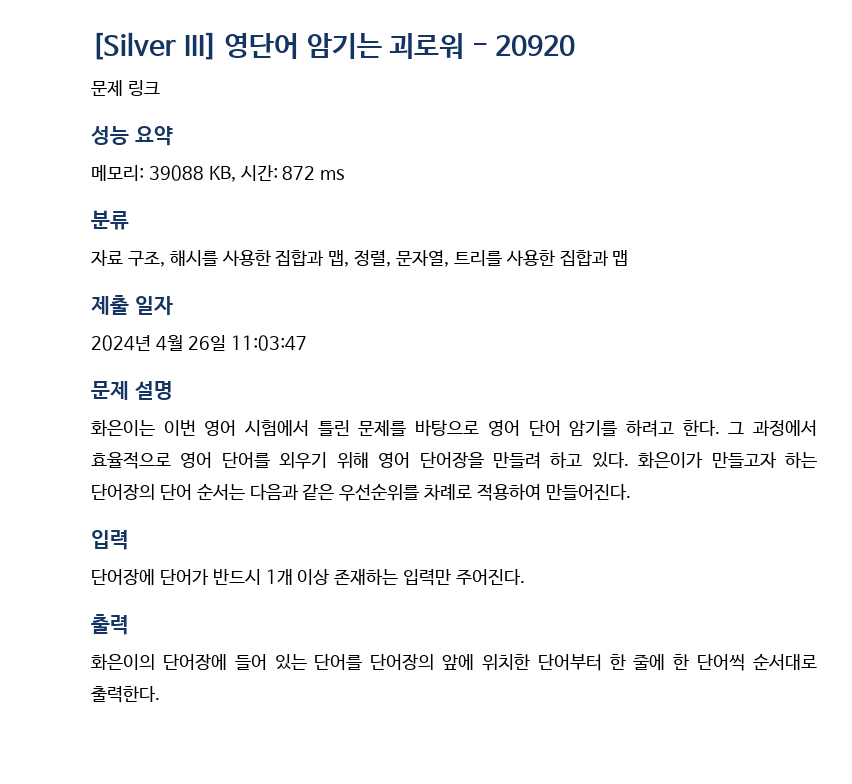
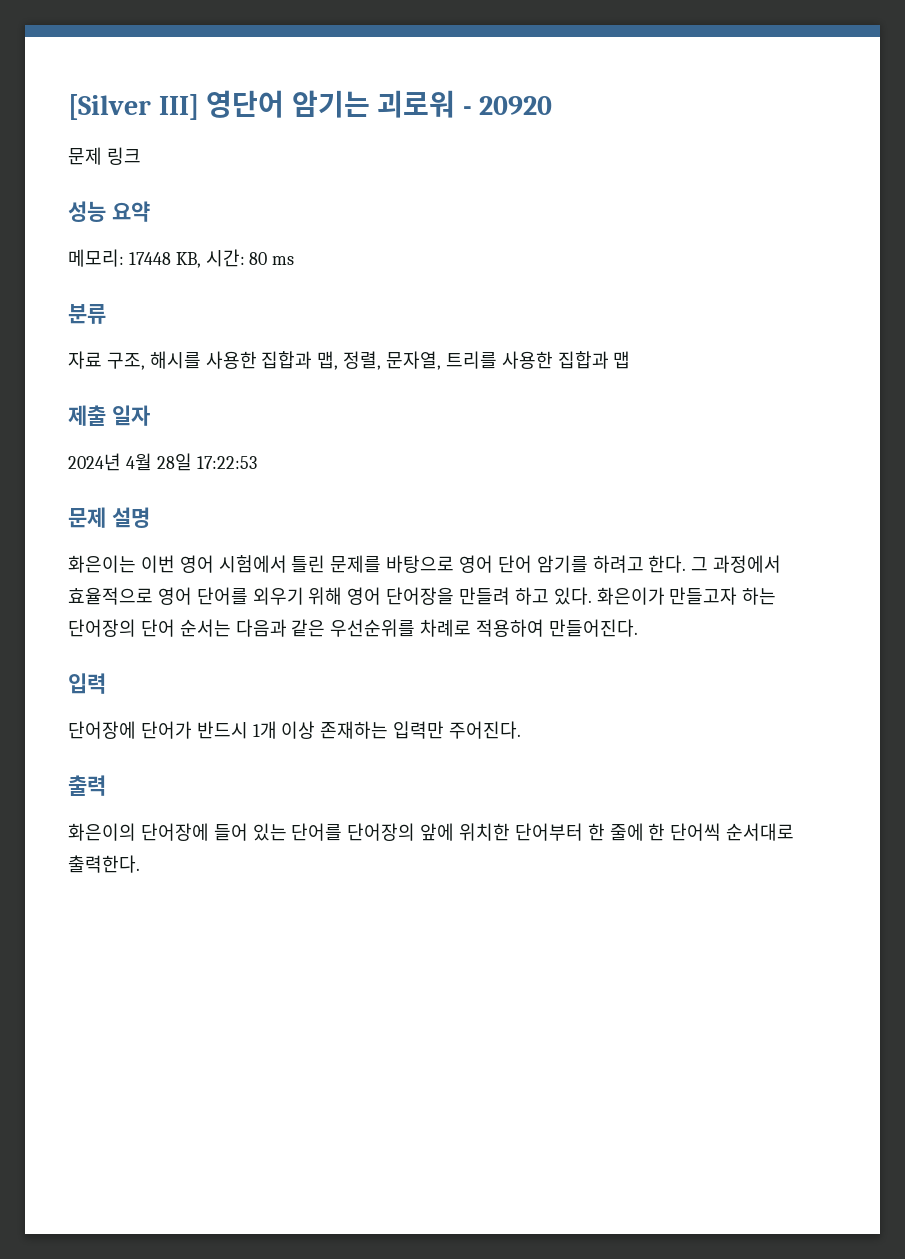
- 메모리: 39088 KB, 시간: 872 ms
+ 메모리: 17448 KB, 시간: 80 ms
- 2024년 4월 26일 11:03:47
+ 2024년 4월 28일 17:22:53

